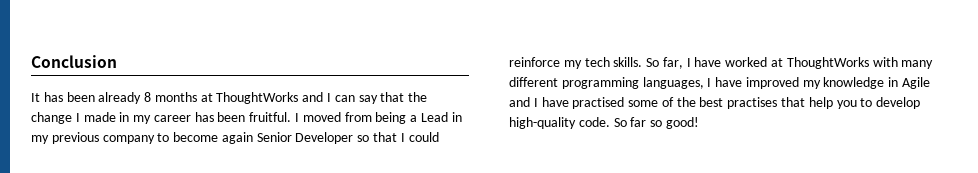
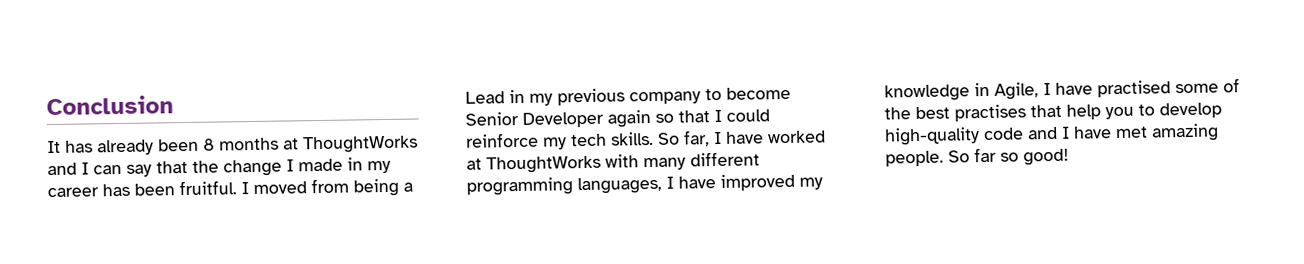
- It has been already 8 months at ThoughtWorks and I can say that the change I made in my career has been fruitful.
+ It has already been 8 months at ThoughtWorks and I can say that the change I made in my career has been fruitful.
- I moved from being a Lead in my previous company to become again Senior Developer so that I could reinforce my tech skills.
+ I moved from being a Lead in my previous company to become Senior Developer again so that I could reinforce my tech skills.
- So far, I have worked at ThoughtWorks with many different programming languages, I have improved my knowledge in Agile and I have practised some of the best practises that help you to develop high-quality code.
+ So far, I have worked at ThoughtWorks with many different programming languages, I have improved my knowledge in Agile, I have practised some of the best practises that help you to develop high-quality code and I have met amazing people.

